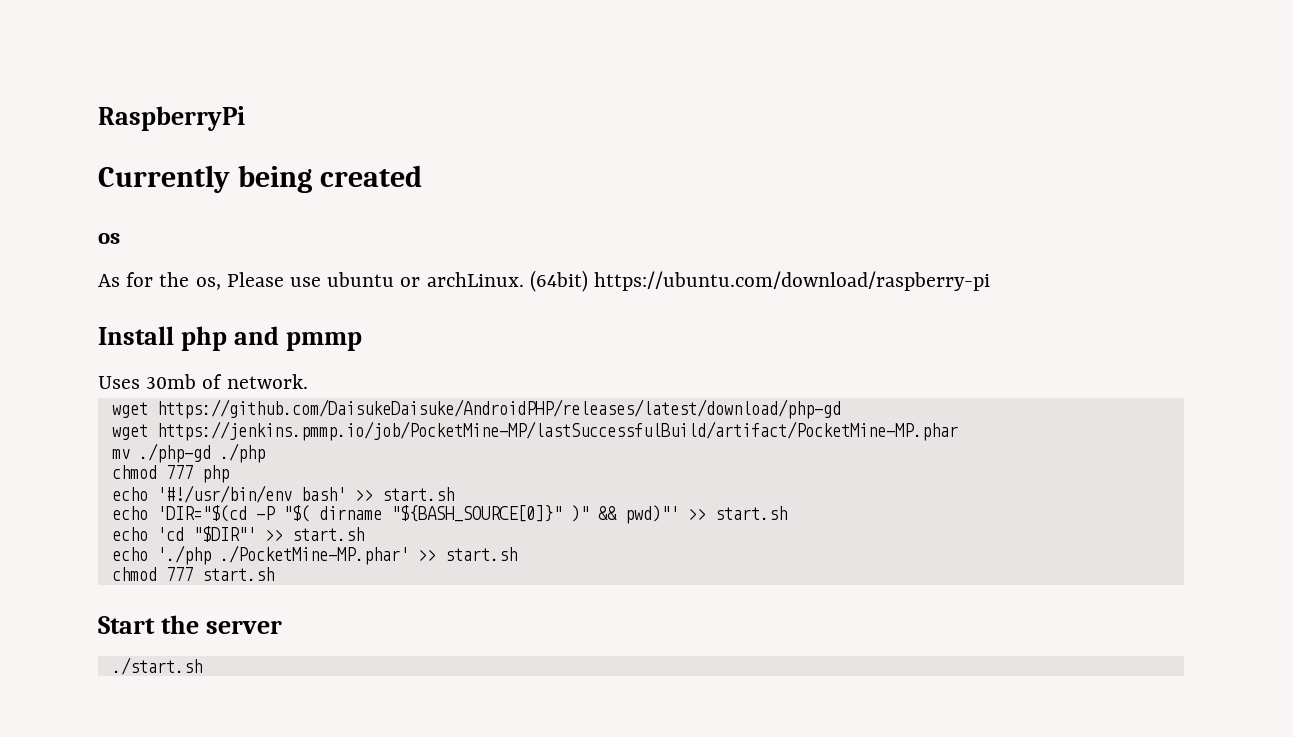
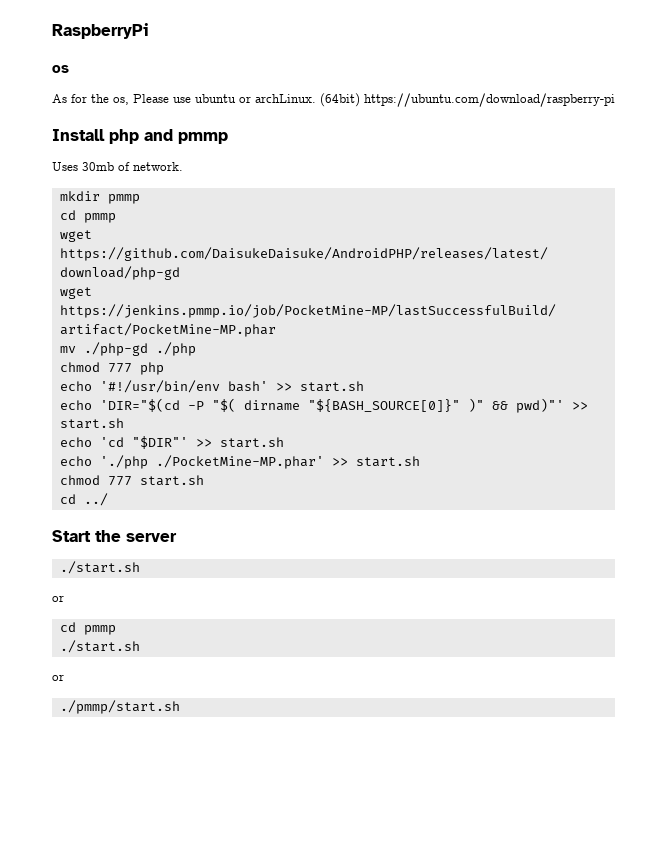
- Currently being created
+ mkdir pmmp
+ cd pmmp
+ cd ../
  Start the server
  ./start.sh
+ or
+ cd pmmp
+ ./start.sh
+ or
+ ./pmmp/start.sh

